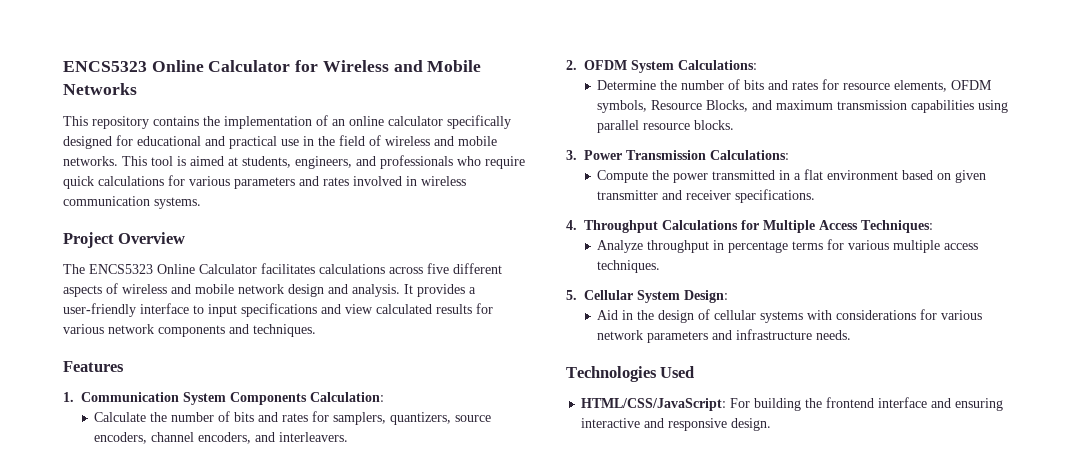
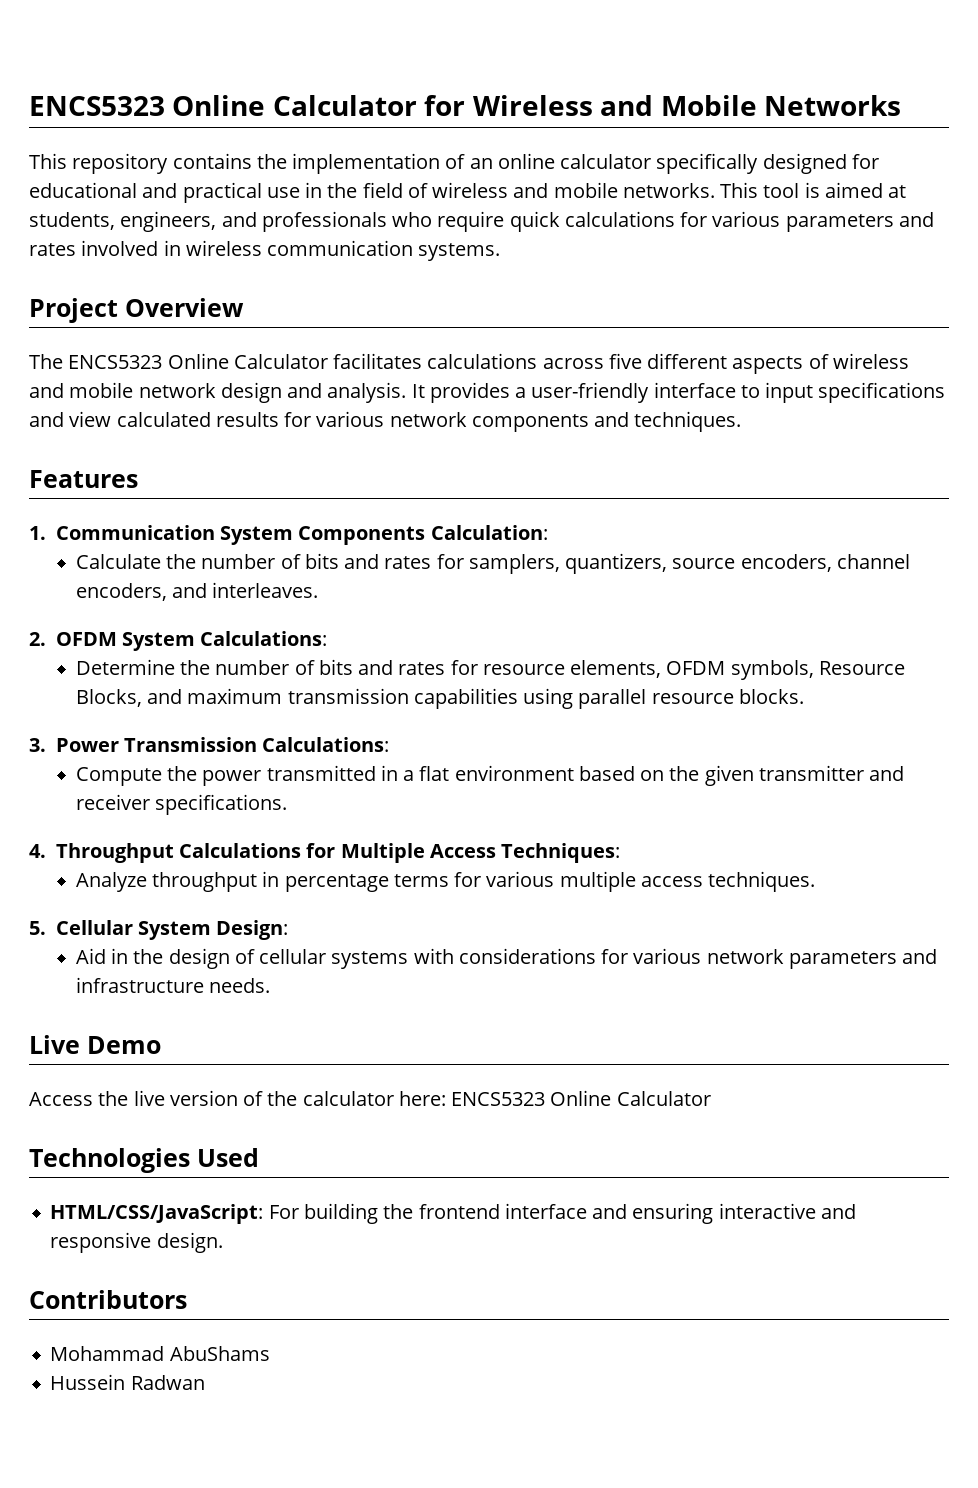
- Calculate the number of bits and rates for samplers, quantizers, source encoders, channel encoders, and interleavers.
+ Calculate the number of bits and rates for samplers, quantizers, source encoders, channel encoders, and interleaves.
- Compute the power transmitted in a flat environment based on given transmitter and receiver specifications.
+ Compute the power transmitted in a flat environment based on the given transmitter and receiver specifications.
+ Live Demo
+ Access the live version of the calculator here: ENCS5323 Online Calculator
+ Contributors
+ Mohammad AbuShams
+ Hussein Radwan

